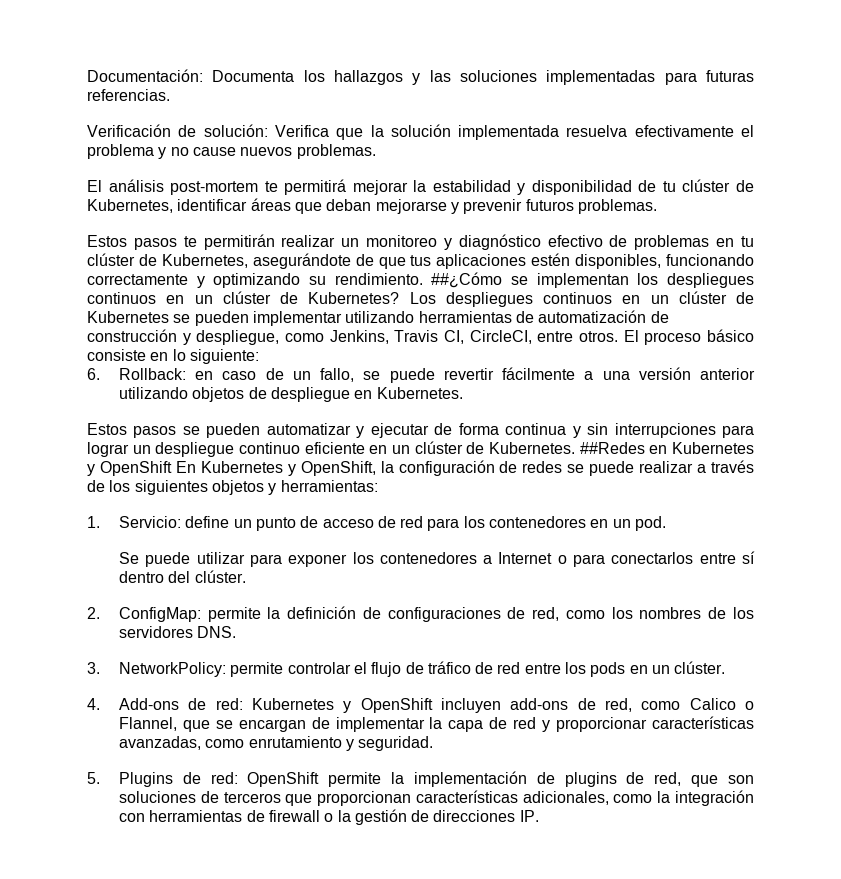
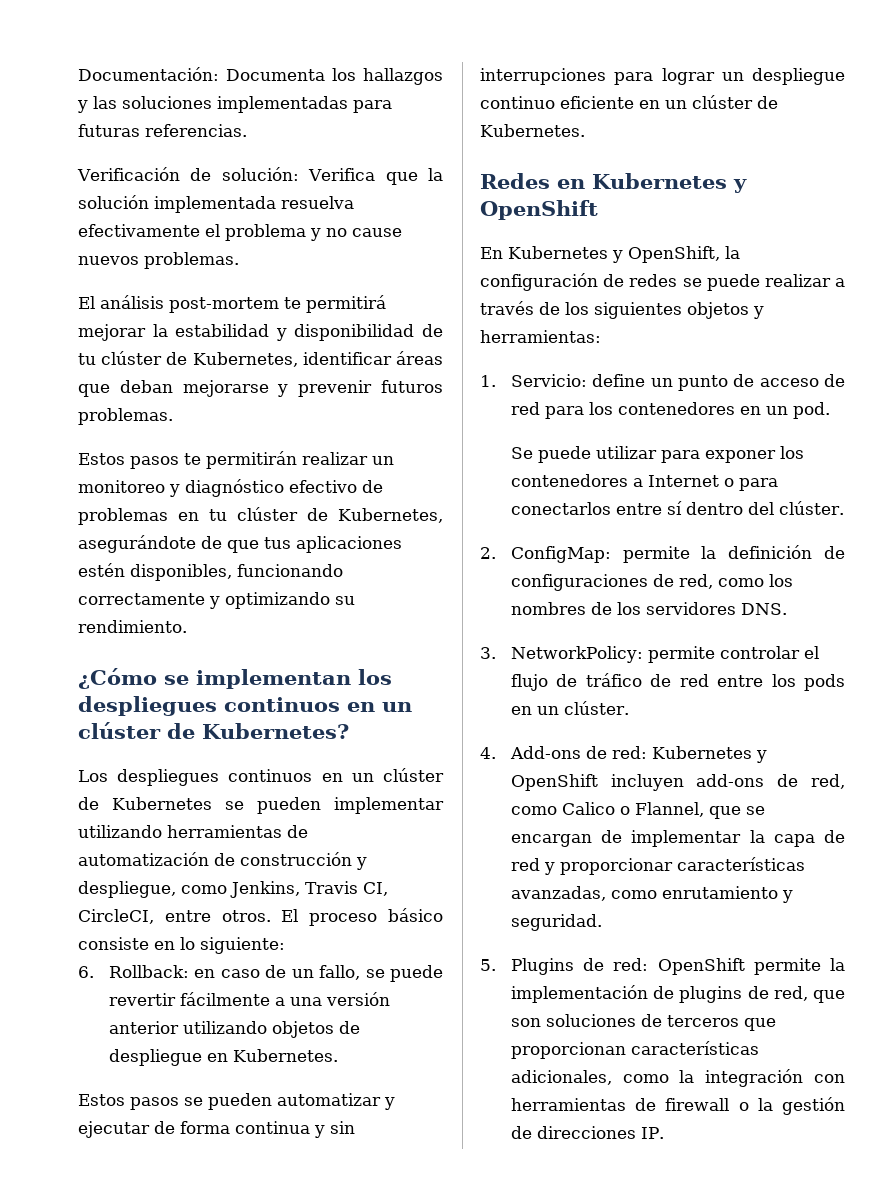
- Estos pasos te permitirán realizar un monitoreo y diagnóstico efectivo de problemas en tu clúster de Kubernetes, asegurándote de que tus aplicaciones estén disponibles, funcionando correctamente y optimizando su rendimiento. ##¿Cómo se implementan los despliegues continuos en un clúster de Kubernetes? Los despliegues continuos en un clúster de Kubernetes se pueden implementar utilizando herramientas de automatización de construcción y despliegue, como Jenkins, Travis CI, CircleCI, entre otros.
+ Estos pasos te permitirán realizar un monitoreo y diagnóstico efectivo de problemas en tu clúster de Kubernetes, asegurándote de que tus aplicaciones estén disponibles, funcionando correctamente y optimizando su rendimiento.
+ ¿Cómo se implementan los despliegues continuos en un clúster de Kubernetes?
+ Los despliegues continuos en un clúster de Kubernetes se pueden implementar utilizando herramientas de automatización de construcción y despliegue, como Jenkins, Travis CI, CircleCI, entre otros.
- Estos pasos se pueden automatizar y ejecutar de forma continua y sin interrupciones para lograr un despliegue continuo eficiente en un clúster de Kubernetes. ##Redes en Kubernetes y OpenShift En Kubernetes y OpenShift, la configuración de redes se puede realizar a través de los siguientes objetos y herramientas:
+ Estos pasos se pueden automatizar y ejecutar de forma continua y sin interrupciones para lograr un despliegue continuo eficiente en un clúster de Kubernetes.
+ Redes en Kubernetes y OpenShift
+ En Kubernetes y OpenShift, la configuración de redes se puede realizar a través de los siguientes objetos y herramientas:

